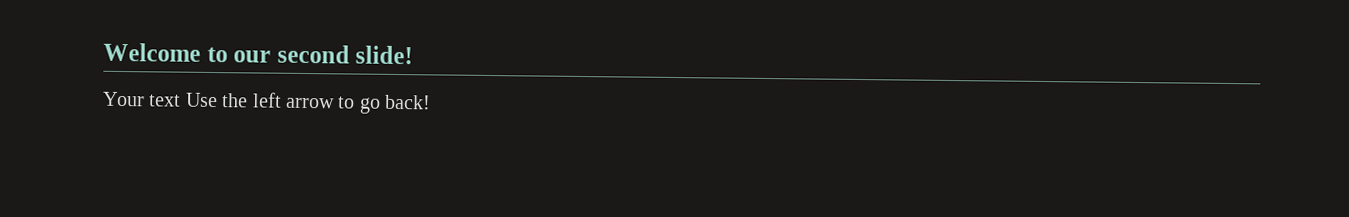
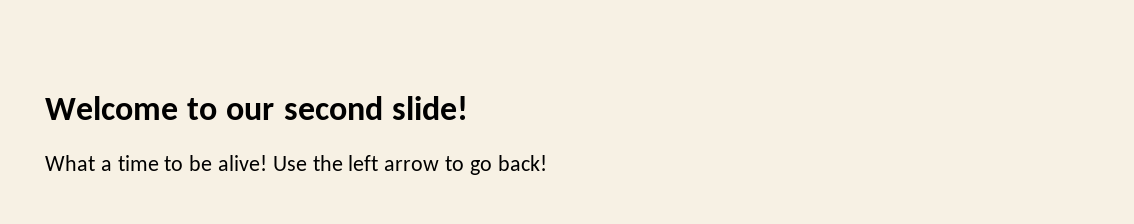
- Your text Use the left arrow to go back!
+ What a time to be alive! Use the left arrow to go back!

